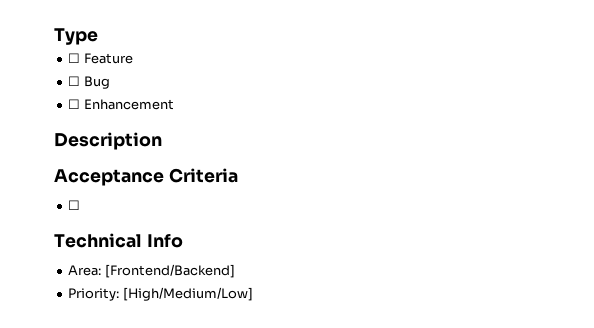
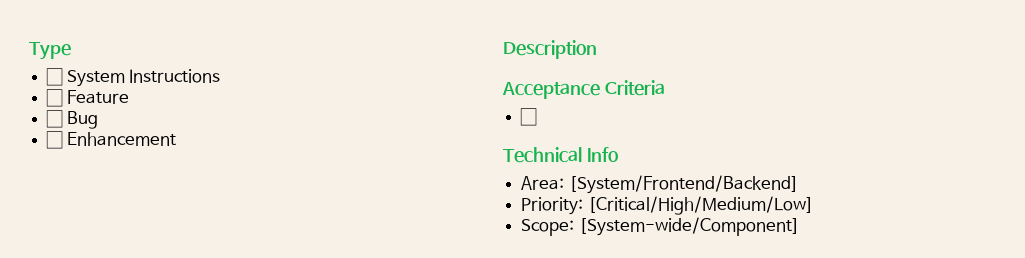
+ ☐ System Instructions
- Area: [Frontend/Backend]
+ Area: [System/Frontend/Backend]
- Priority: [High/Medium/Low]
+ Priority: [Critical/High/Medium/Low]
+ Scope: [System-wide/Component]

